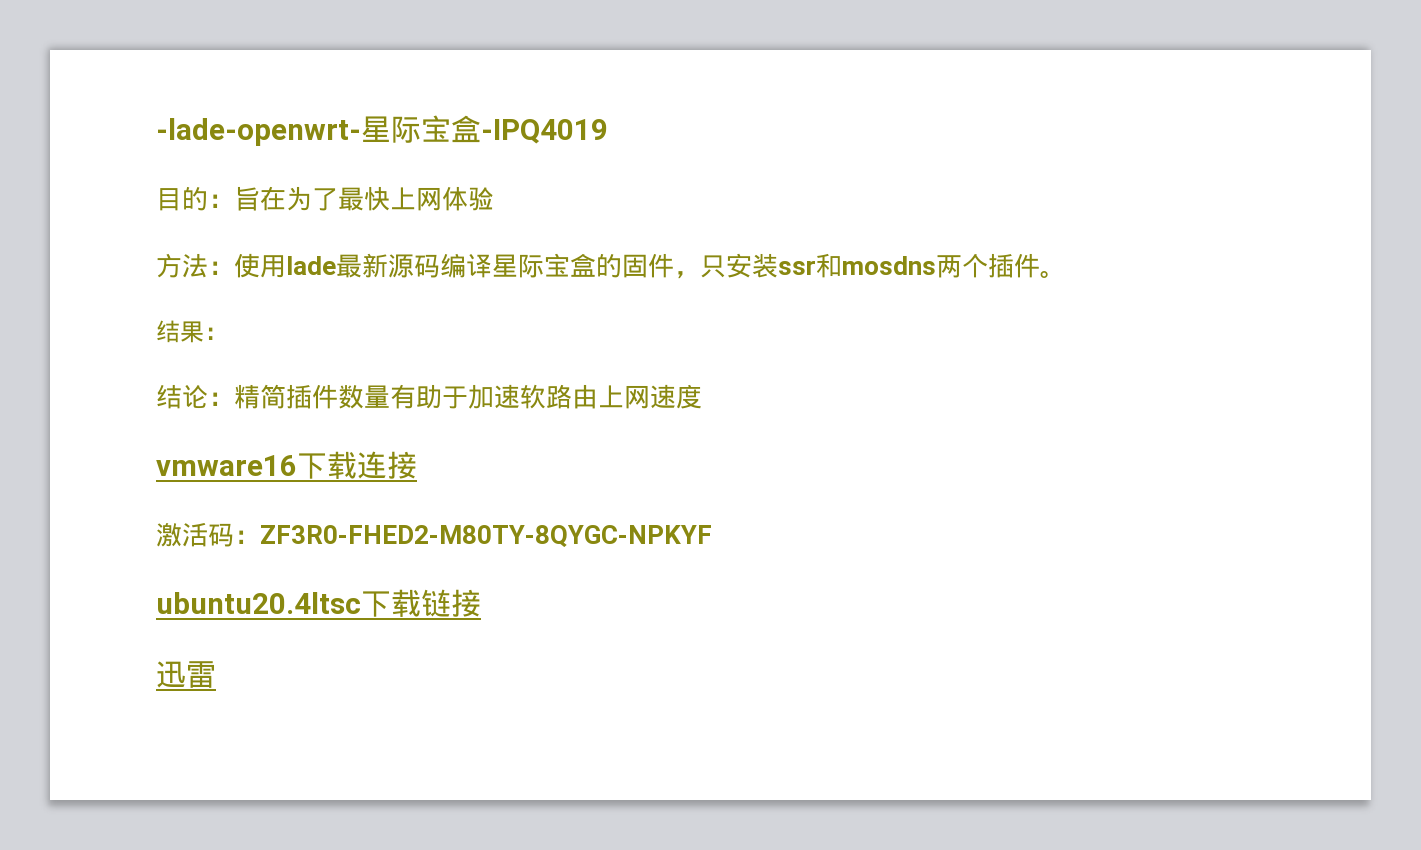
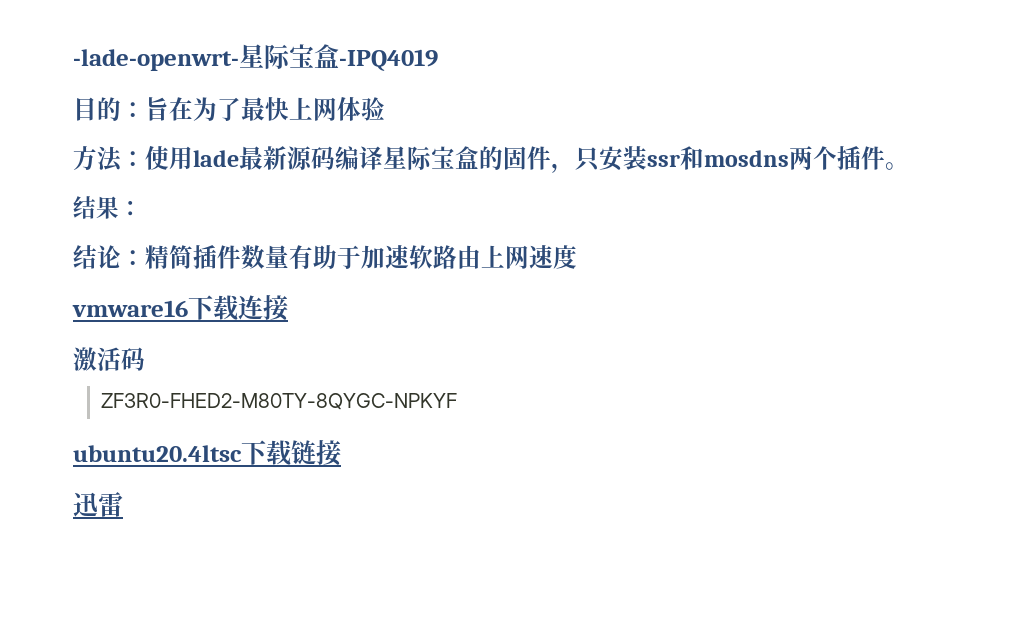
- 激活码：ZF3R0-FHED2-M80TY-8QYGC-NPKYF
+ 激活码
+ ZF3R0-FHED2-M80TY-8QYGC-NPKYF

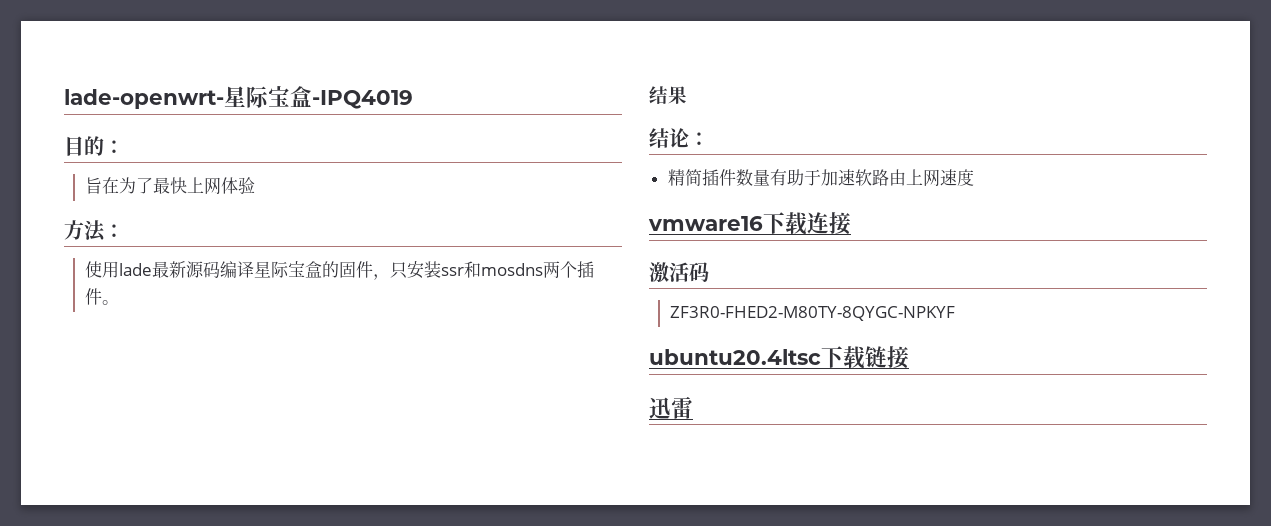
- -lade-openwrt-星际宝盒-IPQ4019
+ lade-openwrt-星际宝盒-IPQ4019
- 目的：旨在为了最快上网体验
+ 目的：
+ 旨在为了最快上网体验
- 方法：使用lade最新源码编译星际宝盒的固件，只安装ssr和mosdns两个插件。
+ 方法：
+ 使用lade最新源码编译星际宝盒的固件，只安装ssr和mosdns两个插件。
- 结果：
+ 结果
- 结论：精简插件数量有助于加速软路由上网速度
+ 结论：
+ 精简插件数量有助于加速软路由上网速度

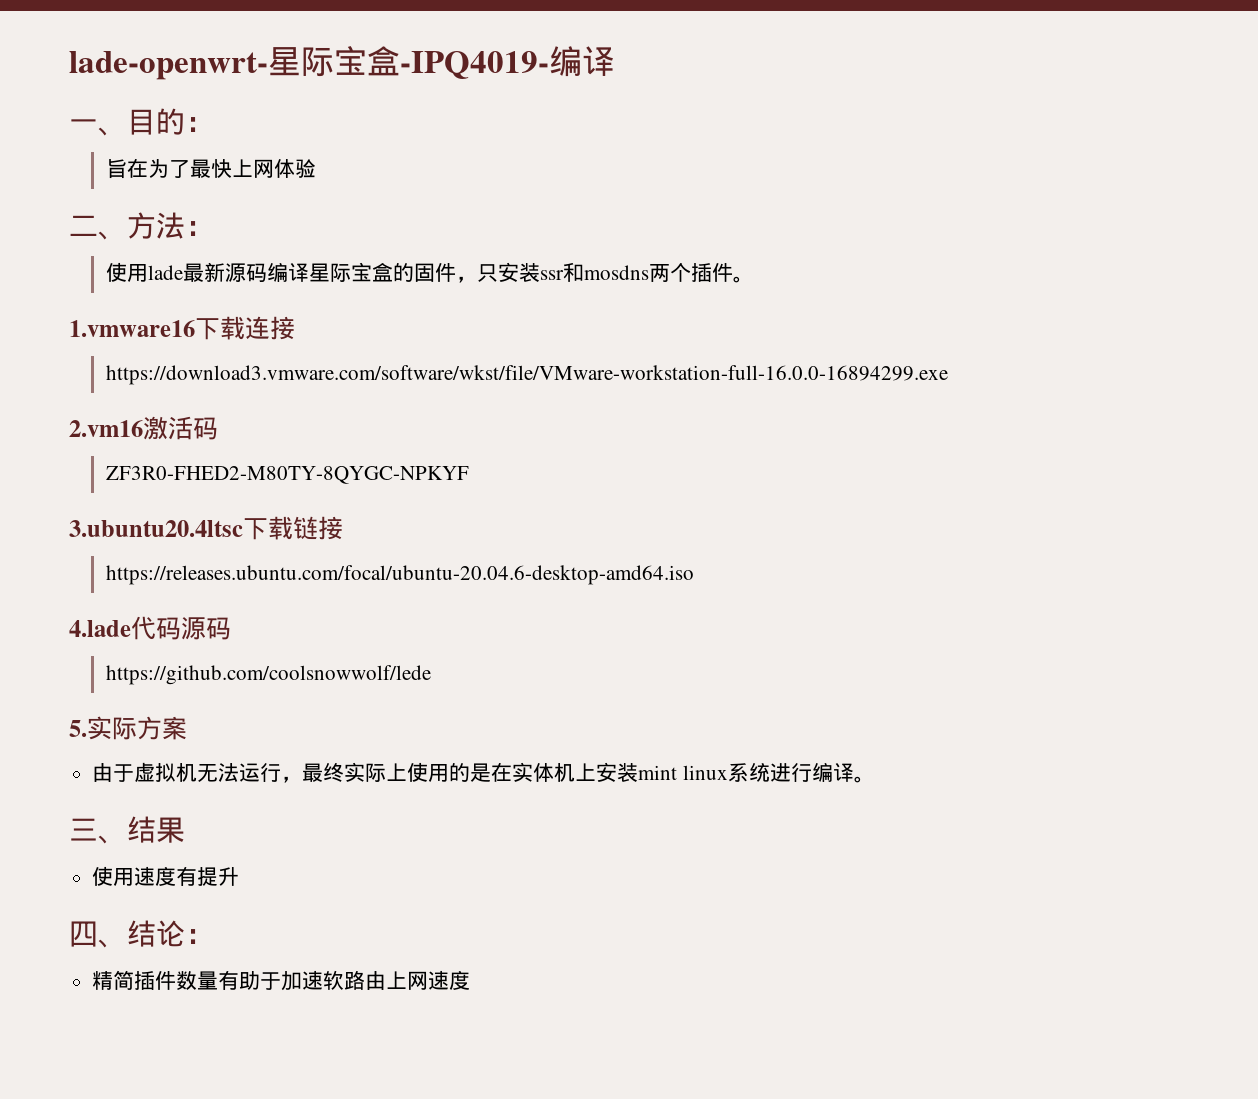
- lade-openwrt-星际宝盒-IPQ4019
- 目的：
+ lade-openwrt-星际宝盒-IPQ4019-编译
+ 一、目的：
- 方法：
+ 二、方法：
- 结果
- 结论：
+ 1.vmware16下载连接
+ https://download3.vmware.com/software/wkst/file/VMware-workstation-full-16.0.0-16894299.exe
+ 2.vm16激活码
+ ZF3R0-FHED2-M80TY-8QYGC-NPKYF
+ 3.ubuntu20.4ltsc下载链接
+ https://releases.ubuntu.com/focal/ubuntu-20.04.6-desktop-amd64.iso
+ 4.lade代码源码
+ https://github.com/coolsnowwolf/lede
+ 5.实际方案
+ 由于虚拟机无法运行，最终实际上使用的是在实体机上安装mint linux系统进行编译。
+ 三、结果
+ 使用速度有提升
+ 四、结论：
- vmware16下载连接
- 激活码
- ZF3R0-FHED2-M80TY-8QYGC-NPKYF
- ubuntu20.4ltsc下载链接
- 迅雷

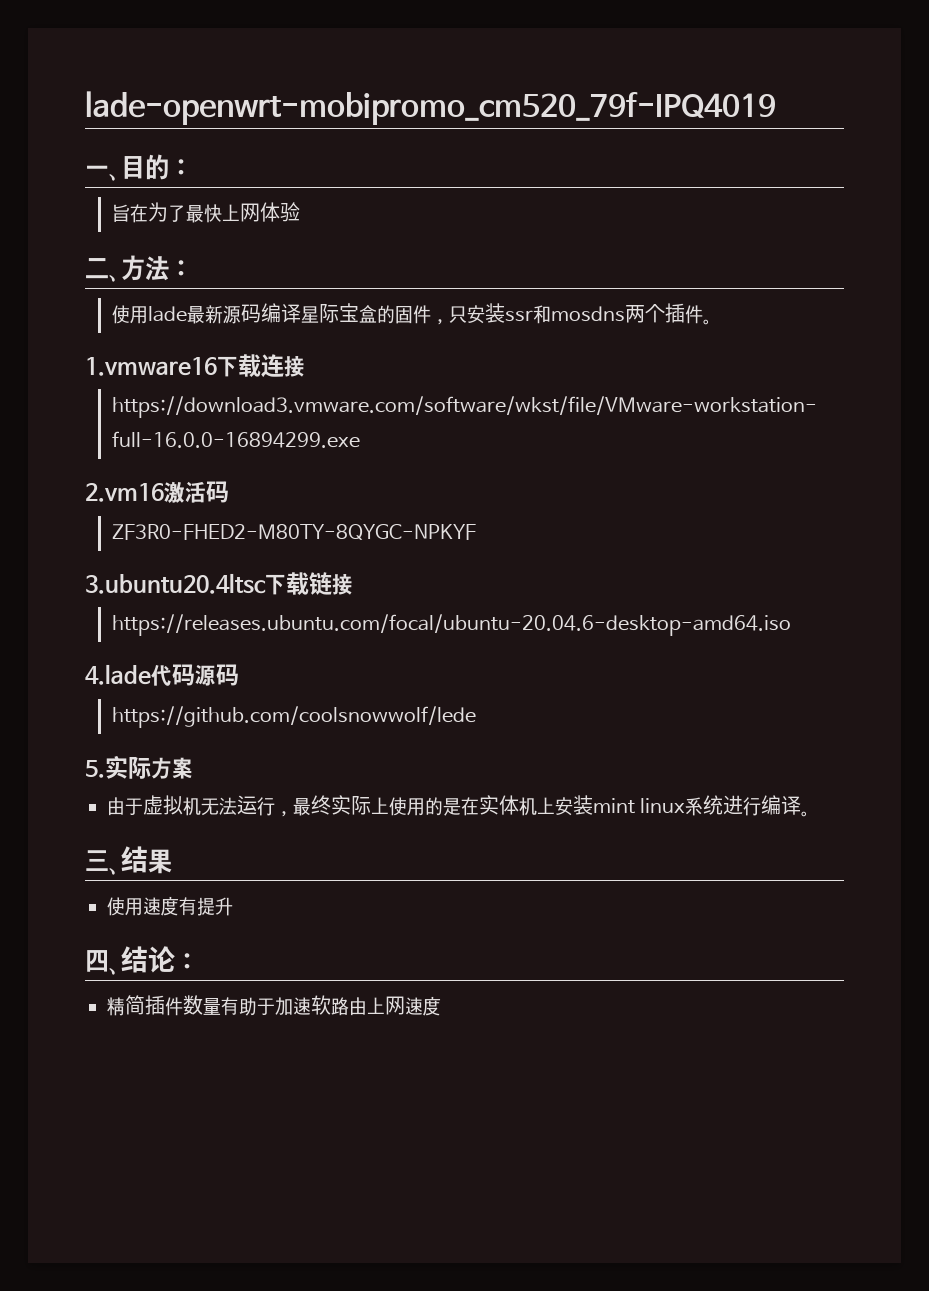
- lade-openwrt-星际宝盒-IPQ4019-编译
+ lade-openwrt-mobipromo_cm520_79f-IPQ4019

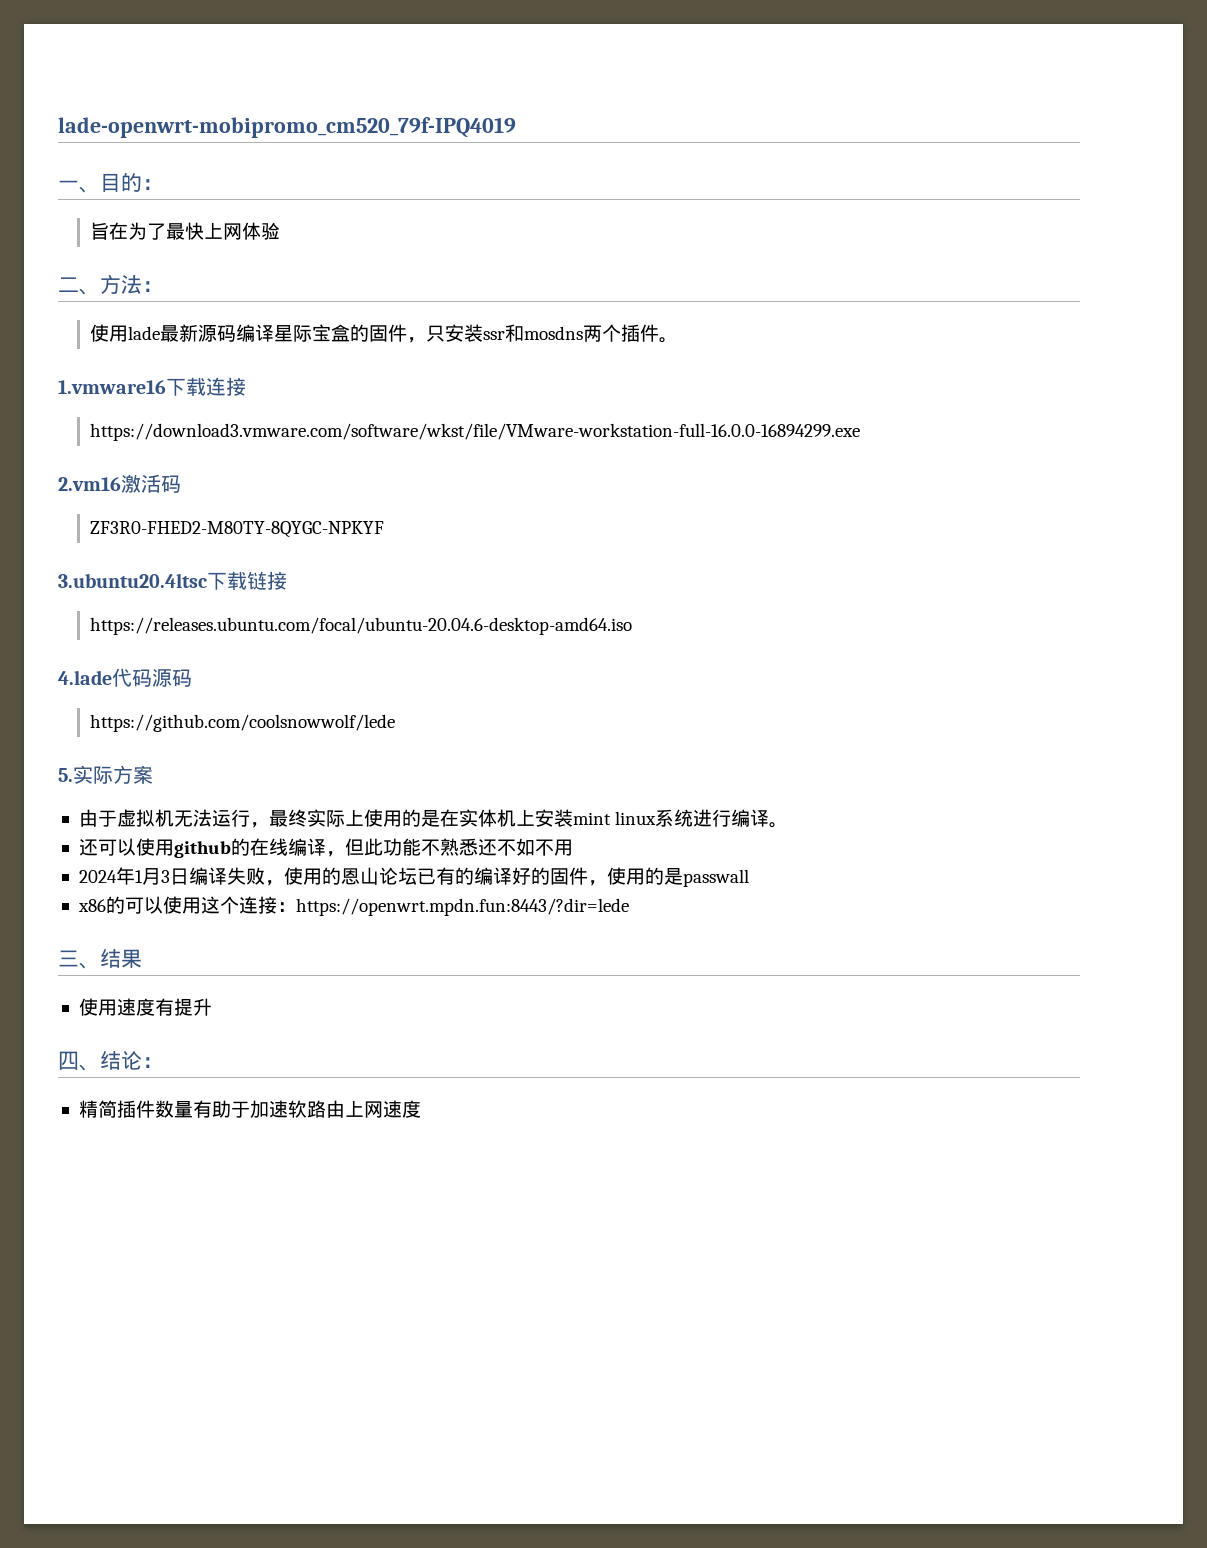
+ 还可以使用github的在线编译，但此功能不熟悉还不如不用
+ 2024年1月3日编译失败，使用的恩山论坛已有的编译好的固件，使用的是passwall
+ x86的可以使用这个连接：https://openwrt.mpdn.fun:8443/?dir=lede

